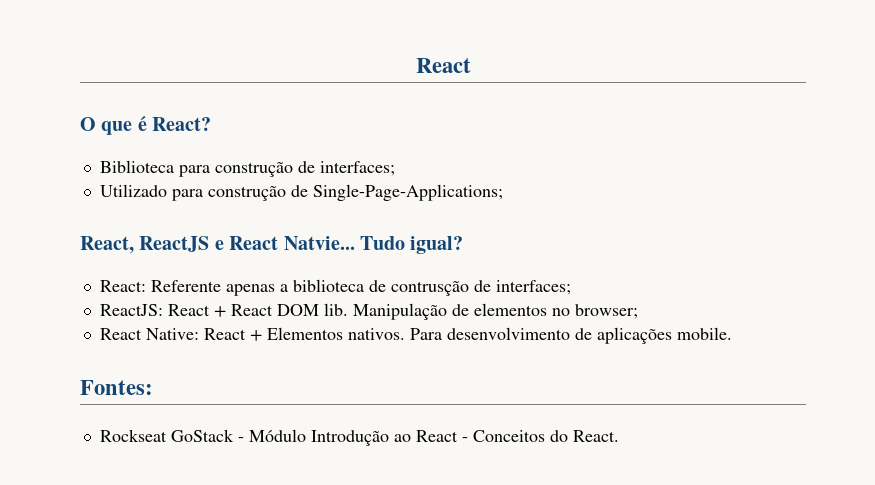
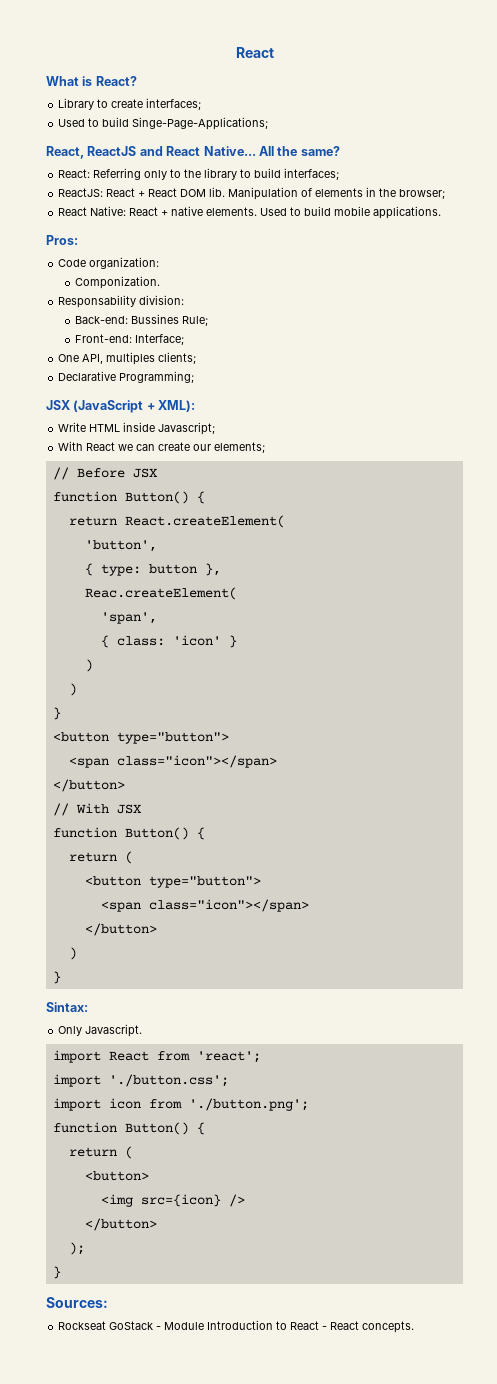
- O que é React?
- Biblioteca para construção de interfaces;
- Utilizado para construção de Single-Page-Applications;
- React, ReactJS e React Natvie... Tudo igual?
- React: Referente apenas a biblioteca de contrusção de interfaces;
+ What is React?
+ Library to create interfaces;
+ Used to build Singe-Page-Applications;
+ React, ReactJS and React Native... All the same?
+ React: Referring only to the library to build interfaces;
- Manipulação de elementos no browser;
+ Manipulation of elements in the browser;
- React Native: React + Elementos nativos. Para desenvolvimento de aplicações mobile.
- Fontes:
- Rockseat GoStack - Módulo Introdução ao React - Conceitos do React.
+ React Native: React + native elements. Used to build mobile applications.
+ Pros:
+ Code organization:
+ Componization.
+ Responsability division:
+ Back-end: Bussines Rule;
+ Front-end: Interface;
+ One API, multiples clients;
+ Declarative Programming;
+ JSX (JavaScript + XML):
+ Write HTML inside Javascript;
+ With React we can create our elements;
+ // Before JSX
+ function Button() {
+ return React.createElement(
+ 'button',
+ { type: button },
+ Reac.createElement(
+ 'span',
+ { class: 'icon' }
+ )
+ )
+ }
+ <button type="button">
+ <span class="icon"></span>
+ </button>
+ // With JSX
+ function Button() {
+ return (
+ <button type="button">
+ <span class="icon"></span>
+ </button>
+ )
+ }
+ Sintax:
+ Only Javascript.
+ import React from 'react';
+ import './button.css';
+ import icon from './button.png';
+ function Button() {
+ return (
+ <button>
+ <img src={icon} />
+ </button>
+ );
+ }
+ Sources:
+ Rockseat GoStack - Module Introduction to React - React concepts.

